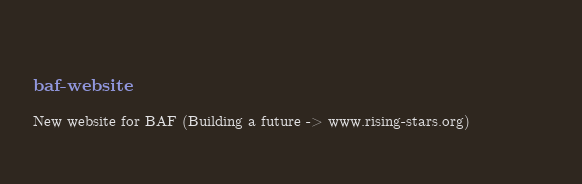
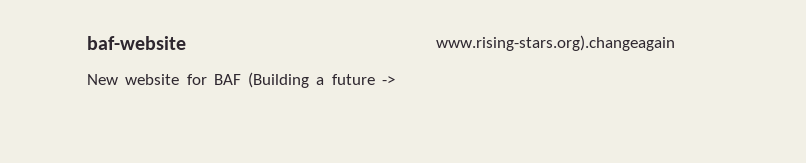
- New website for BAF (Building a future -> www.rising-stars.org)
+ New website for BAF (Building a future -> www.rising-stars.org).changeagain

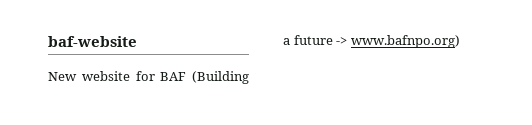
- New website for BAF (Building a future -> www.rising-stars.org).changeagain
+ New website for BAF (Building a future -> www.bafnpo.org)

